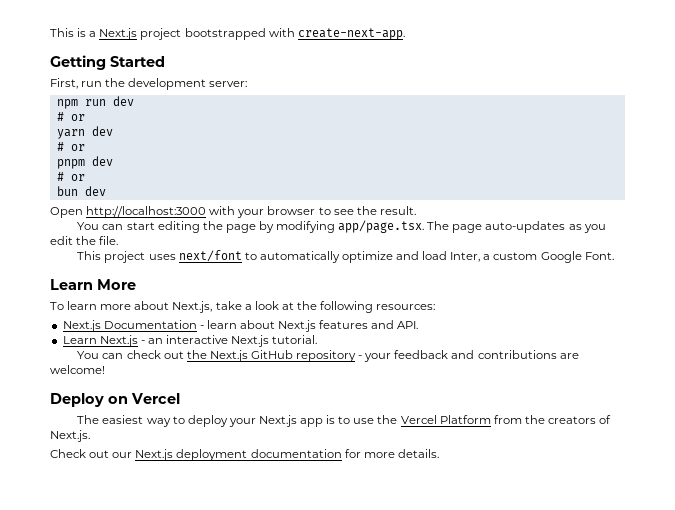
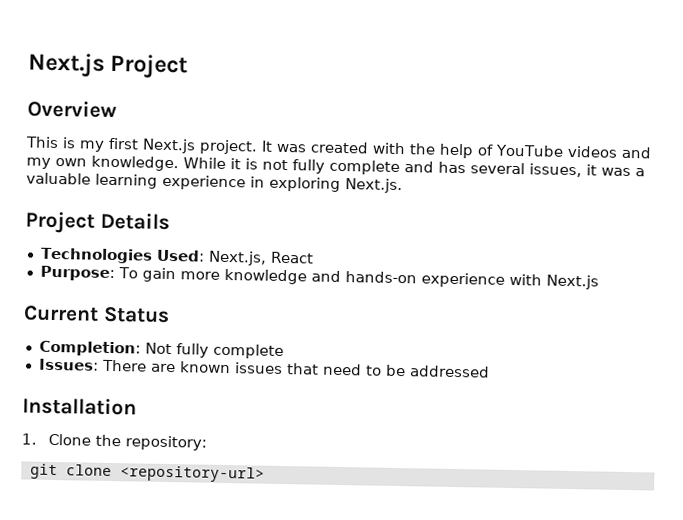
- This is a Next.js project bootstrapped with create-next-app.
- Getting Started
- First, run the development server:
- npm run dev
- # or
- yarn dev
- # or
- pnpm dev
- # or
- bun dev
- Open http://localhost:3000 with your browser to see the result.
- You can start editing the page by modifying app/page.tsx. The page auto-updates as you edit the file.
- This project uses next/font to automatically optimize and load Inter, a custom Google Font.
- Learn More
- To learn more about Next.js, take a look at the following resources:
- Next.js Documentation - learn about Next.js features and API.
- Learn Next.js - an interactive Next.js tutorial.
- You can check out the Next.js GitHub repository - your feedback and contributions are welcome!
- Deploy on Vercel
- The easiest way to deploy your Next.js app is to use the Vercel Platform from the creators of Next.js.
- Check out our Next.js deployment documentation for more details.
+ Next.js Project
+ Overview
+ This is my first Next.js project. It was created with the help of YouTube videos and my own knowledge. While it is not fully complete and has several issues, it was a valuable learning experience in exploring Next.js.
+ Project Details
+ Technologies Used: Next.js, React
+ Purpose: To gain more knowledge and hands-on experience with Next.js
+ Current Status
+ Completion: Not fully complete
+ Issues: There are known issues that need to be addressed
+ Installation
+ 1. Clone the repository:
+ git clone <repository-url>

